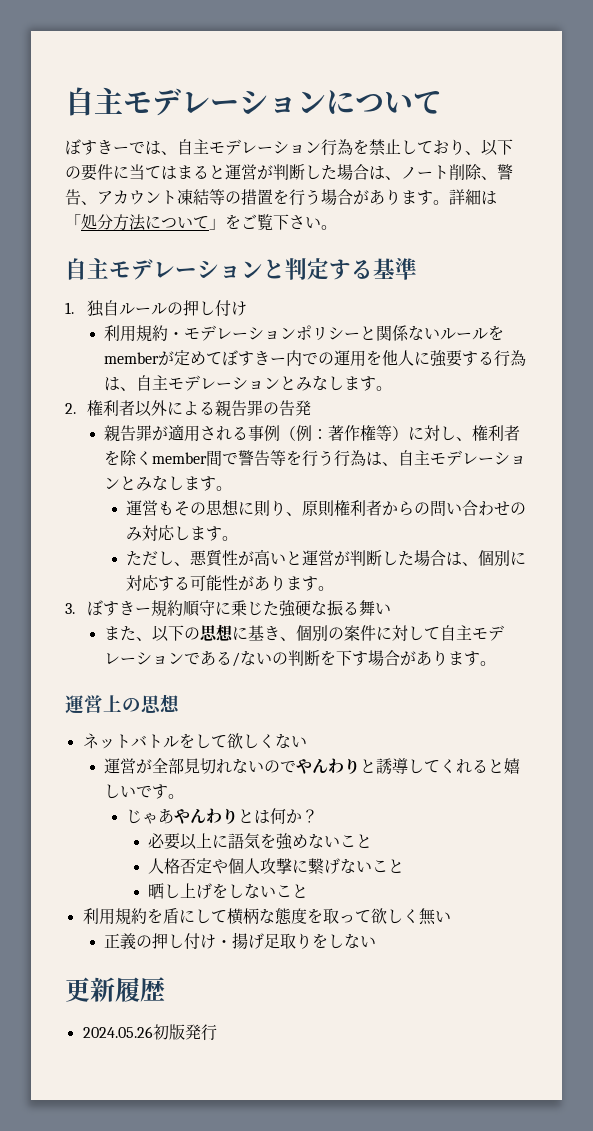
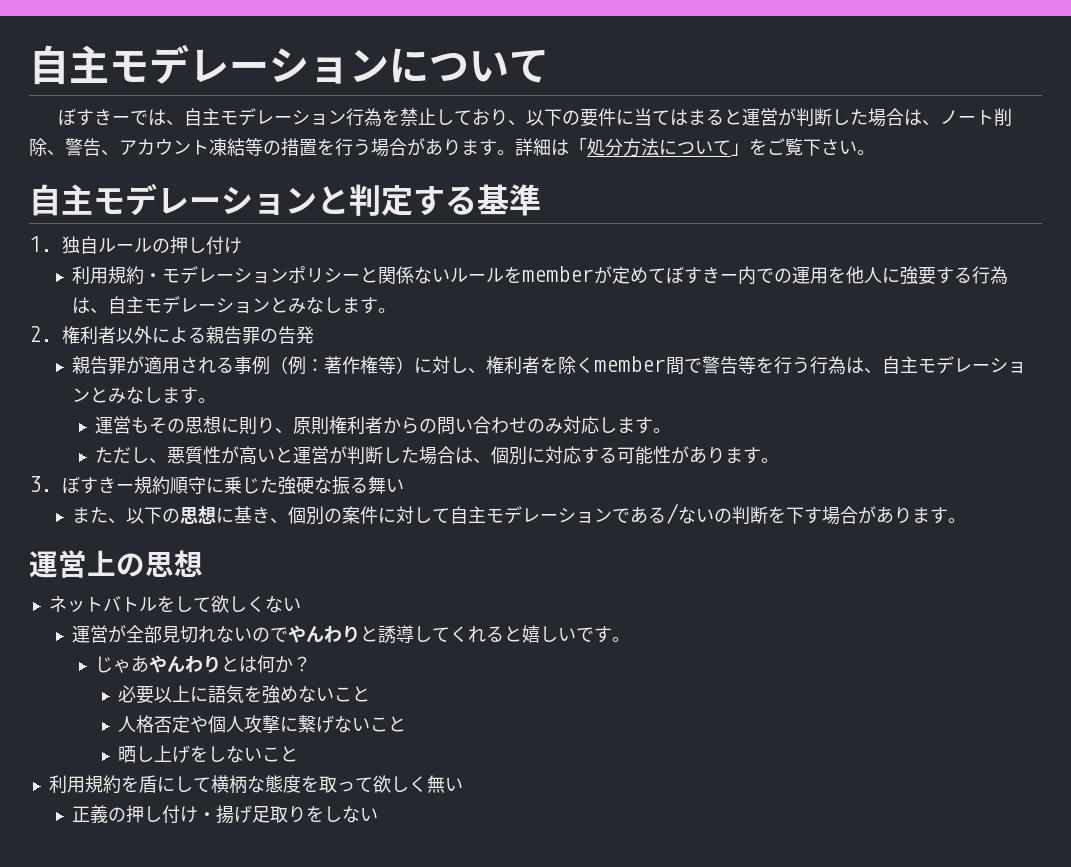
- 更新履歴
- 2024.05.26初版発行

